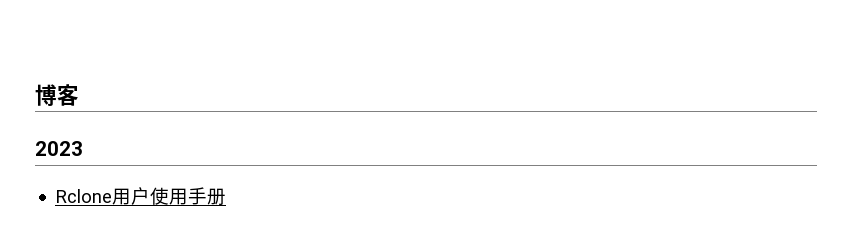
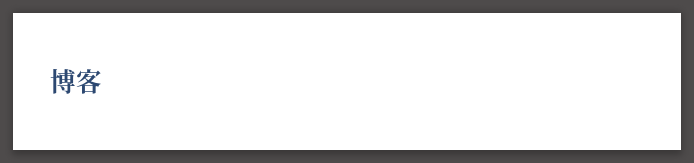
- 2023
- Rclone用户使用手册

